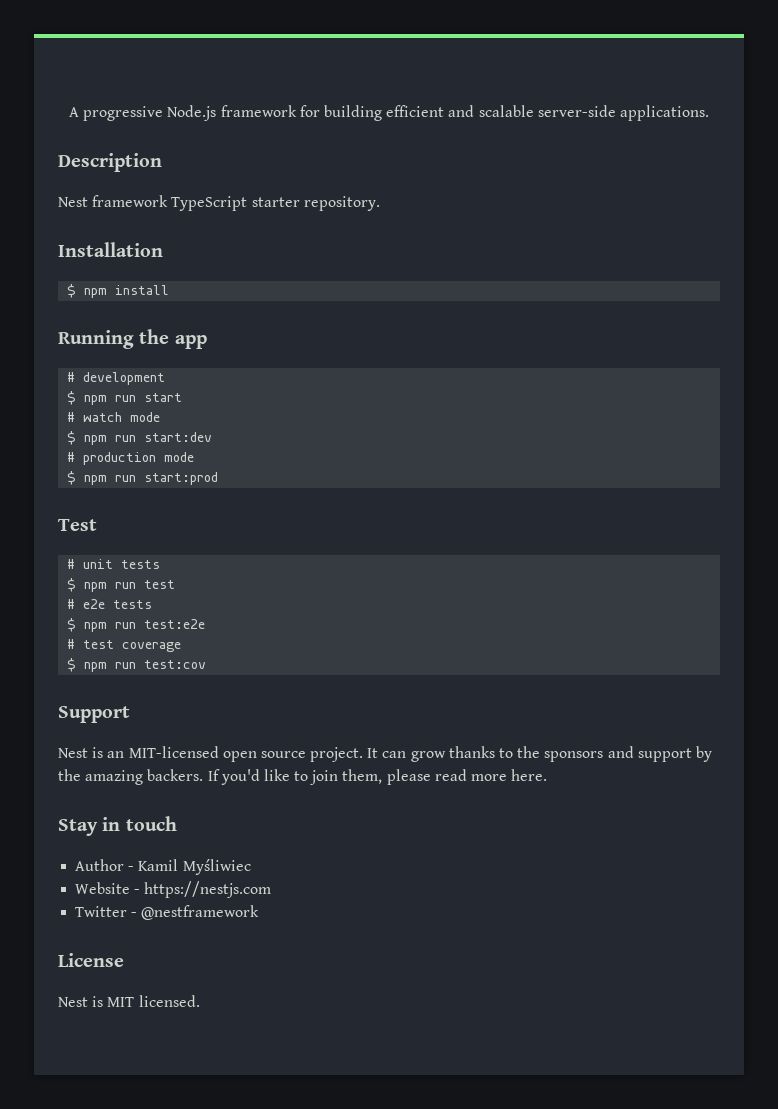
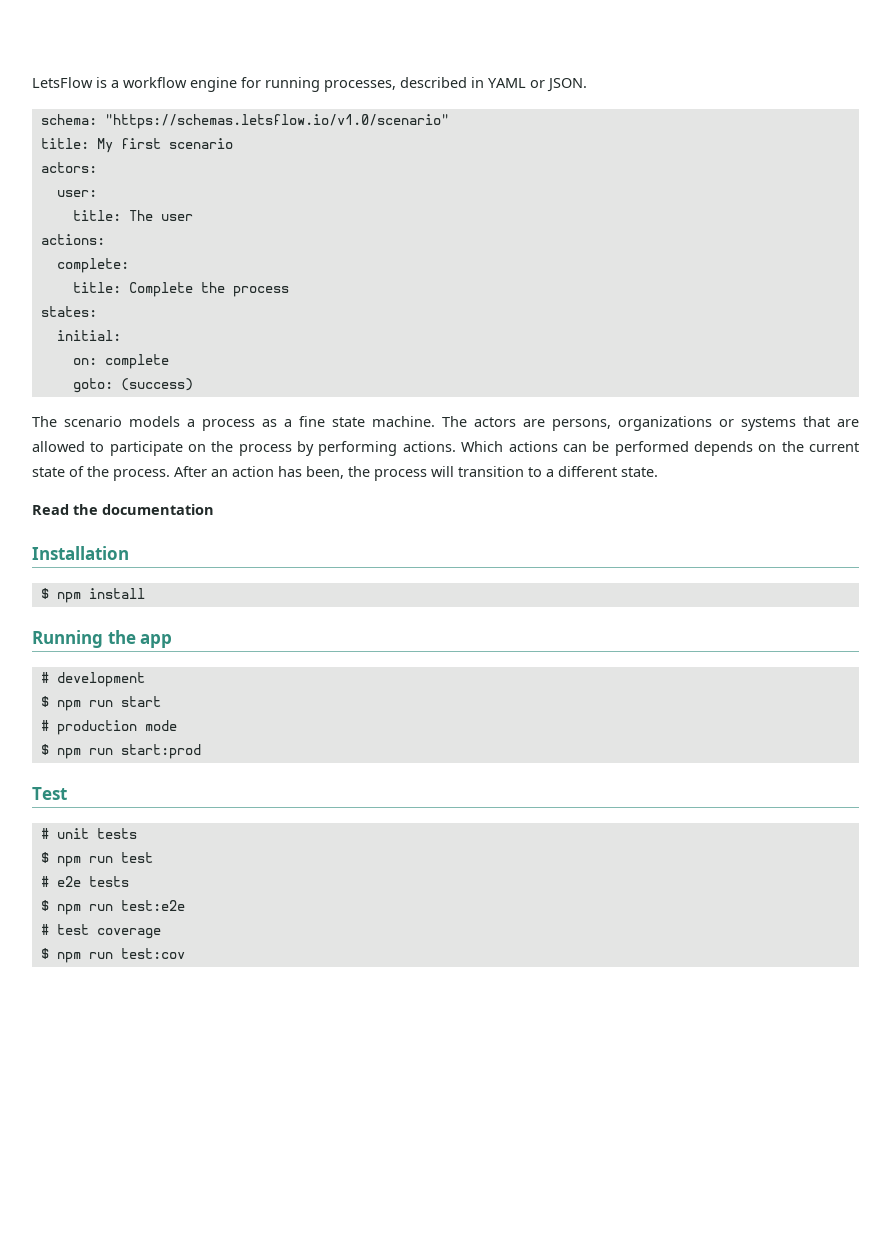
- A progressive Node.js framework for building efficient and scalable server-side applications.
- Description
- Nest framework TypeScript starter repository.
+ LetsFlow is a workflow engine for running processes, described in YAML or JSON.
+ schema: "https://schemas.letsflow.io/v1.0/scenario"
+ title: My first scenario
+ actors:
+ user:
+ title: The user
+ actions:
+ complete:
+ title: Complete the process
+ states:
+ initial:
+ on: complete
+ goto: (success)
+ The scenario models a process as a fine state machine. The actors are persons, organizations or systems that are allowed to participate on the process by performing actions. Which actions can be performed depends on the current state of the process. After an action has been, the process will transition to a different state.
+ Read the documentation
- # watch mode
- $ npm run start:dev
- Support
- Nest is an MIT-licensed open source project. It can grow thanks to the sponsors and support by the amazing backers. If you'd like to join them, please read more here.
- Stay in touch
- Author - Kamil Myśliwiec
- Website - https://nestjs.com
- Twitter - @nestframework
- License
- Nest is MIT licensed.

